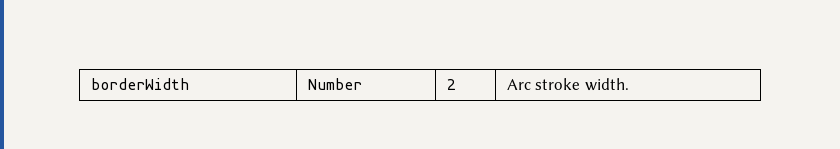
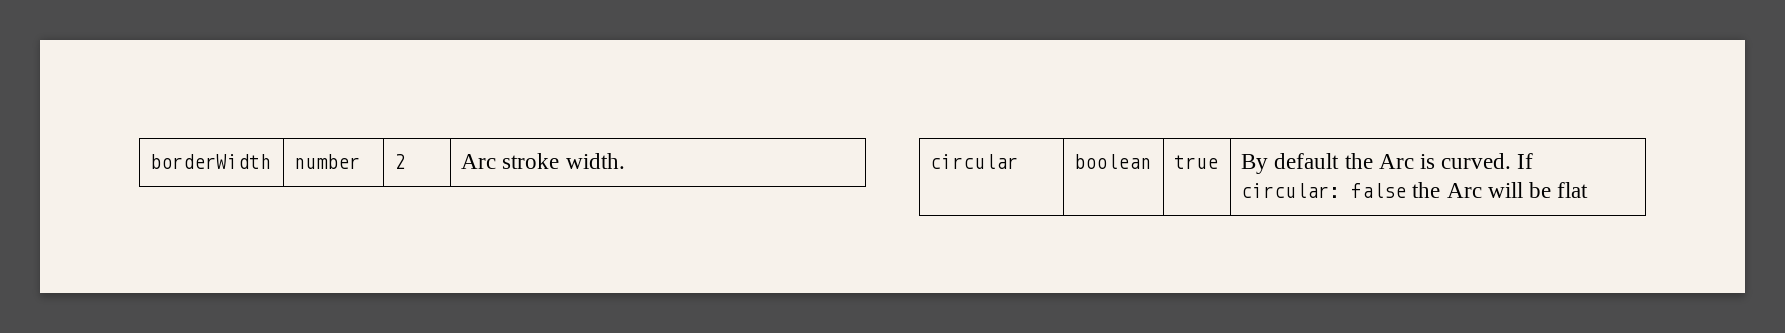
- borderWidth | Number | 2 | Arc stroke width.
+ borderWidth | number | 2 | Arc stroke width.
+ circular | boolean | true | By default the Arc is curved. If circular: false the Arc will be flat

